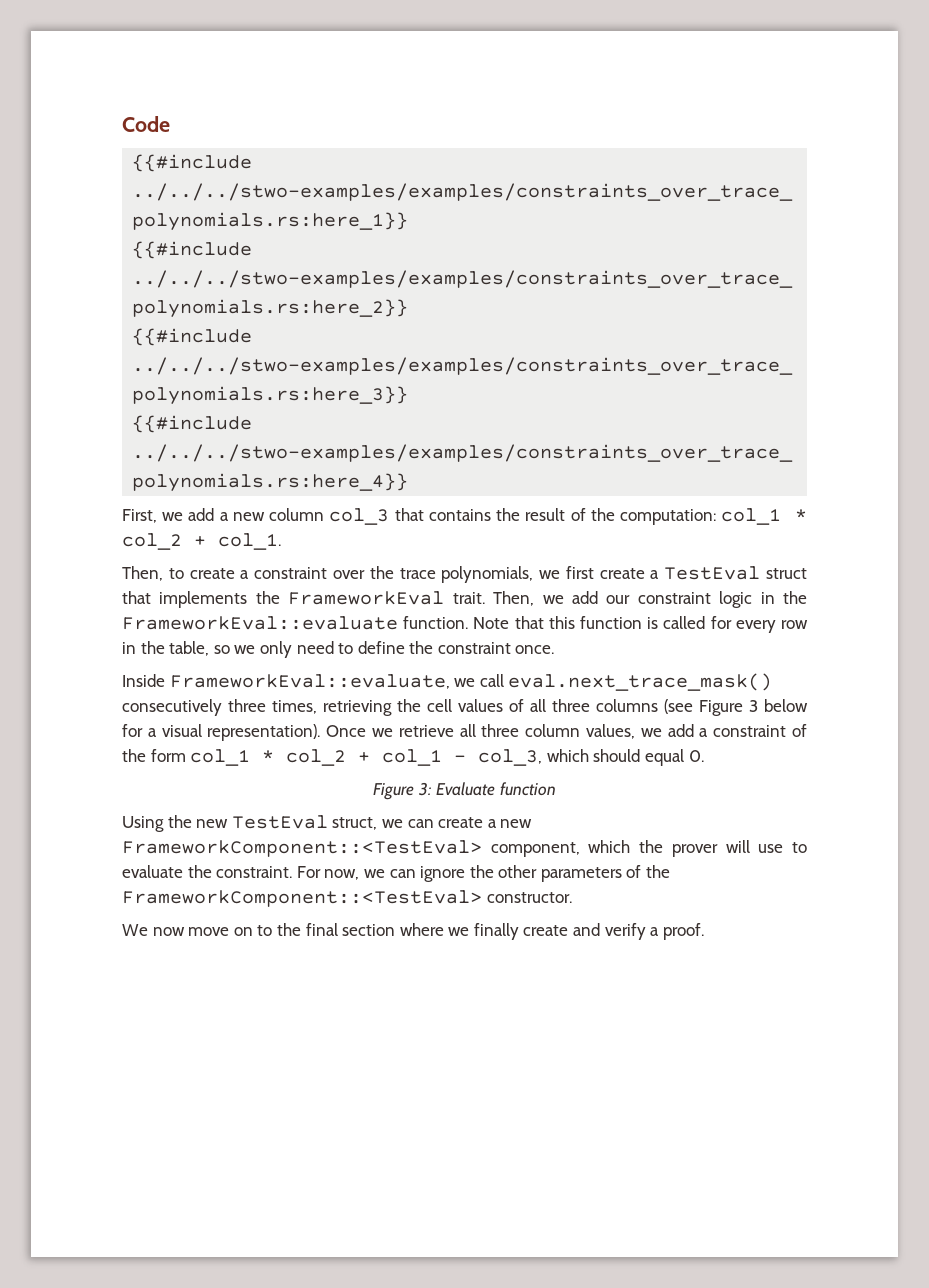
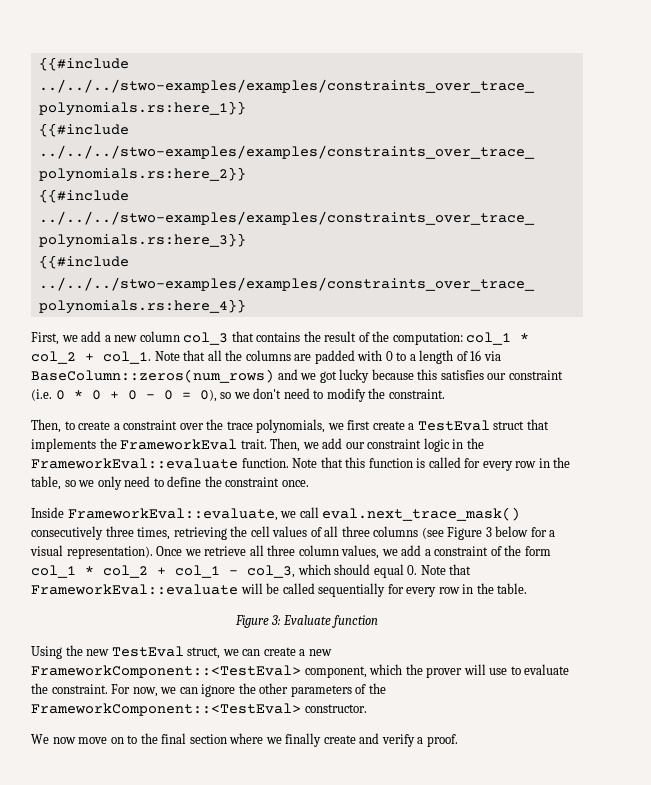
- Code
+ Note that all the columns are padded with 0 to a length of 16 via BaseColumn::zeros(num_rows) and we got lucky because this satisfies our constraint (i.e. 0 * 0 + 0 - 0 = 0), so we don't need to modify the constraint.
- Once we retrieve all three column values, we add a constraint of the form col_1 * col_2 + col_1 - col_3, which should equal 0.
+ Once we retrieve all three column values, we add a constraint of the form col_1 * col_2 + col_1 - col_3, which should equal 0. Note that FrameworkEval::evaluate will be called sequentially for every row in the table.

